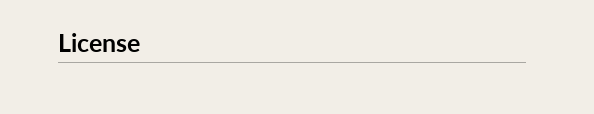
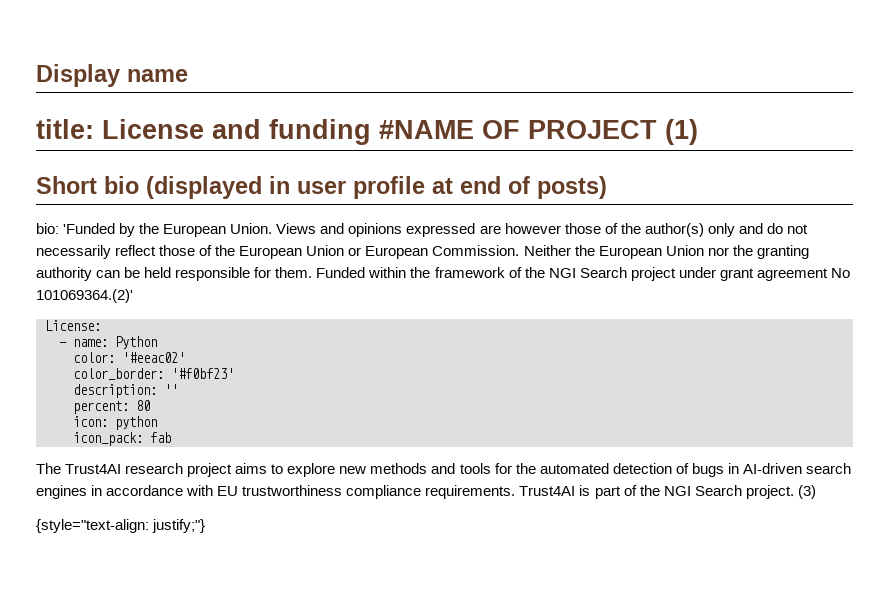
- License
+ Display name
+ title: License and funding #NAME OF PROJECT (1)
+ Short bio (displayed in user profile at end of posts)
+ bio: 'Funded by the European Union. Views and opinions expressed are however those of the author(s) only and do not necessarily reflect those of the European Union or European Commission. Neither the European Union nor the granting authority can be held responsible for them. Funded within the framework of the NGI Search project under grant agreement No 101069364.(2)'
+ License:
+ - name: Python
+ color: '#eeac02'
+ color_border: '#f0bf23'
+ description: ''
+ percent: 80
+ icon: python
+ icon_pack: fab
+ The Trust4AI research project aims to explore new methods and tools for the automated detection of bugs in AI-driven search engines in accordance with EU trustworthiness compliance requirements. Trust4AI is part of the NGI Search project. (3)
+ {style="text-align: justify;"}

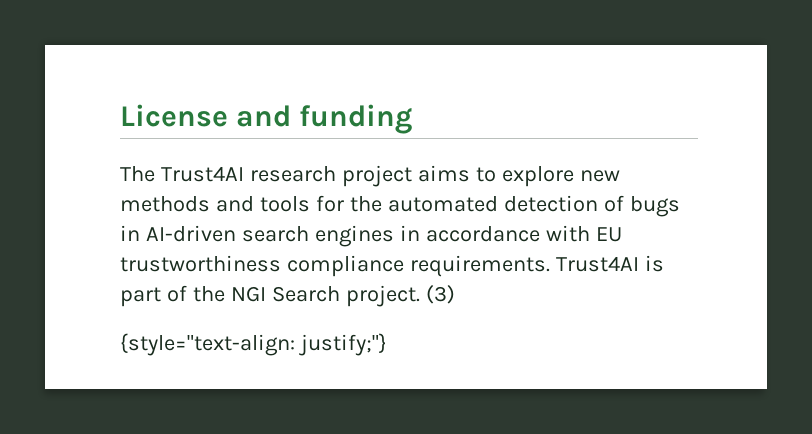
- Display name
- title: License and funding #NAME OF PROJECT (1)
- Short bio (displayed in user profile at end of posts)
- bio: 'Funded by the European Union. Views and opinions expressed are however those of the author(s) only and do not necessarily reflect those of the European Union or European Commission. Neither the European Union nor the granting authority can be held responsible for them. Funded within the framework of the NGI Search project under grant agreement No 101069364.(2)'
- License:
- - name: Python
- color: '#eeac02'
- color_border: '#f0bf23'
- description: ''
- percent: 80
- icon: python
- icon_pack: fab
+ License and funding

